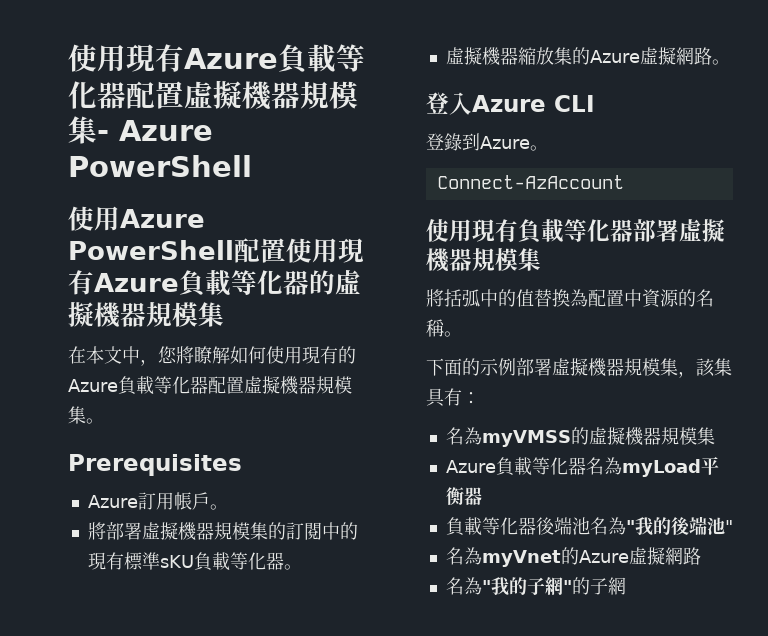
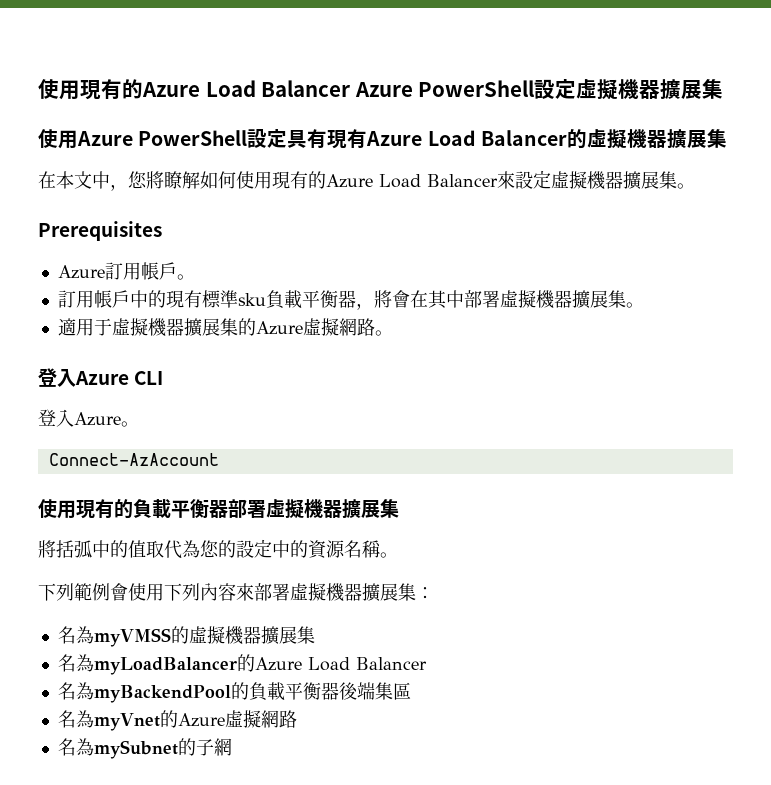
- 使用現有Azure負載等化器配置虛擬機器規模集- Azure PowerShell
+ 使用現有的Azure Load Balancer Azure PowerShell設定虛擬機器擴展集
- 使用Azure PowerShell配置使用現有Azure負載等化器的虛擬機器規模集
+ 使用Azure PowerShell設定具有現有Azure Load Balancer的虛擬機器擴展集
- 在本文中，您將瞭解如何使用現有的Azure負載等化器配置虛擬機器規模集。
+ 在本文中，您將瞭解如何使用現有的Azure Load Balancer來設定虛擬機器擴展集。
- 將部署虛擬機器規模集的訂閱中的現有標準sKU負載等化器。
- 虛擬機器縮放集的Azure虛擬網路。
+ 訂用帳戶中的現有標準sku負載平衡器，將會在其中部署虛擬機器擴展集。
+ 適用于虛擬機器擴展集的Azure虛擬網路。
- 登錄到Azure。
+ 登入Azure。
- 使用現有負載等化器部署虛擬機器規模集
+ 使用現有的負載平衡器部署虛擬機器擴展集
- 將括弧中的值替換為配置中資源的名稱。
- 下面的示例部署虛擬機器規模集，該集具有：
+ 將括弧中的值取代為您的設定中的資源名稱。
+ 下列範例會使用下列內容來部署虛擬機器擴展集：
- 名為myVMSS的虛擬機器規模集
- Azure負載等化器名為myLoad平衡器
- 負載等化器後端池名為"我的後端池"
+ 名為myVMSS的虛擬機器擴展集
+ 名為myLoadBalancer的Azure Load Balancer
+ 名為myBackendPool的負載平衡器後端集區
- 名為"我的子網"的子網
+ 名為mySubnet的子網

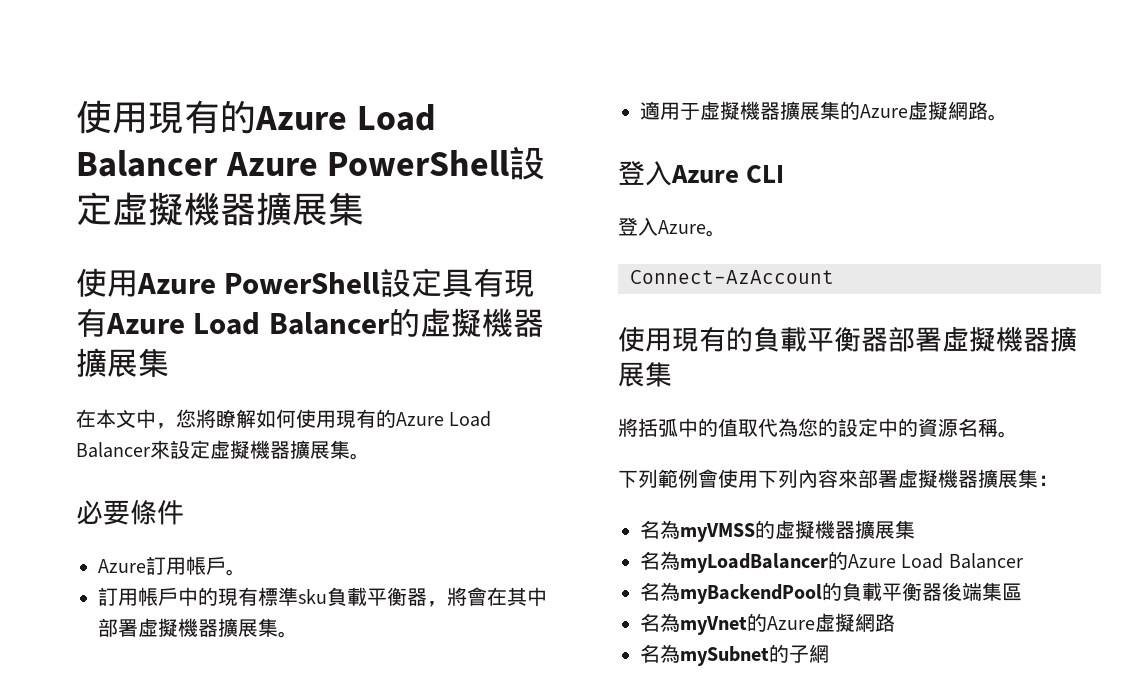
- Prerequisites
+ 必要條件

